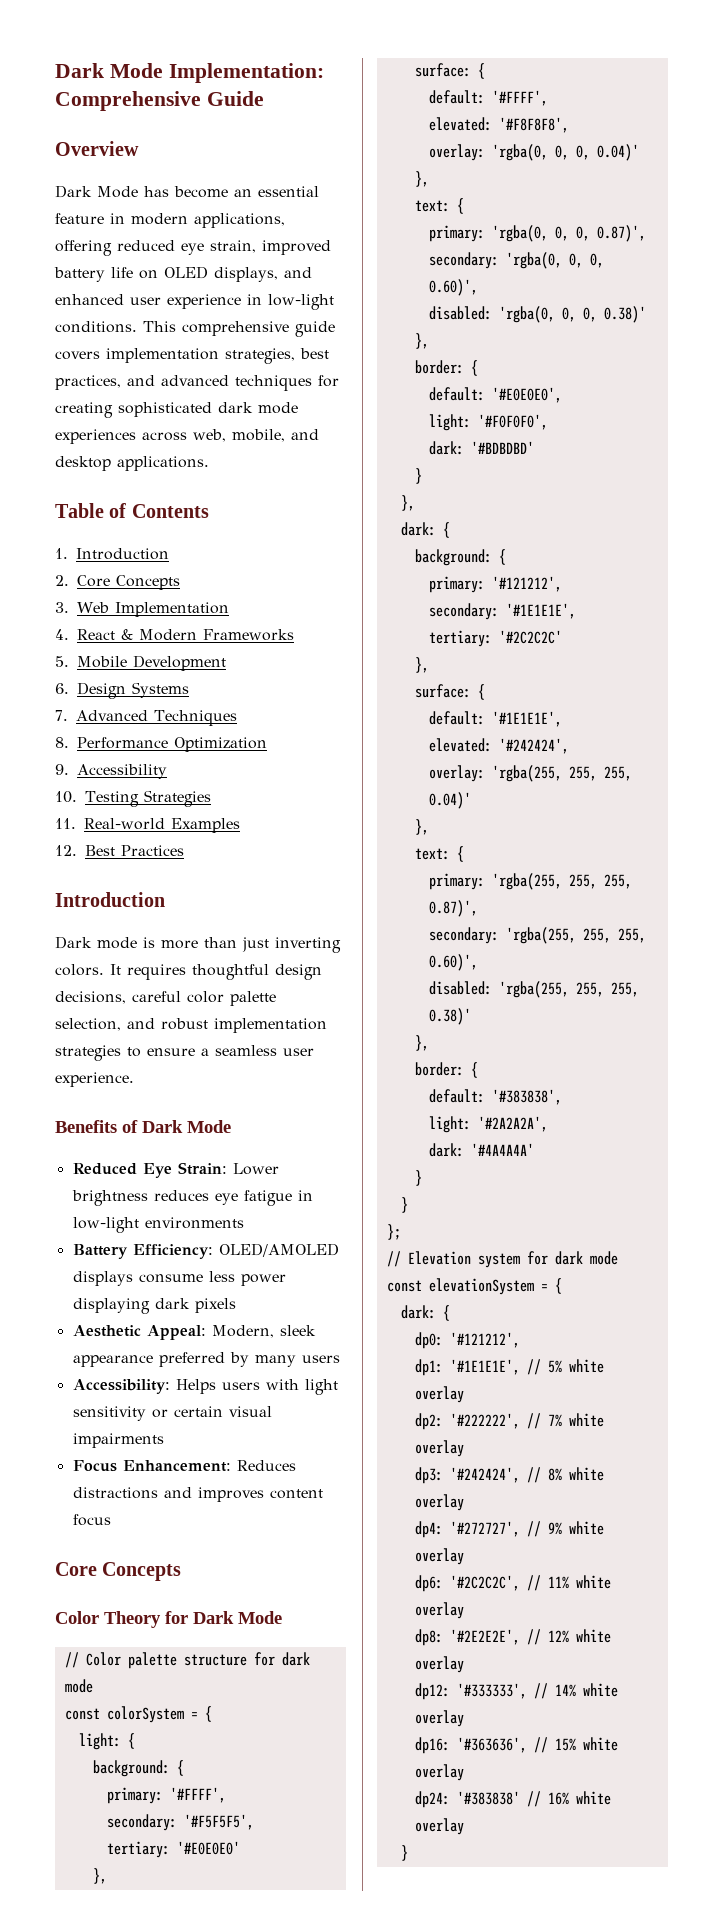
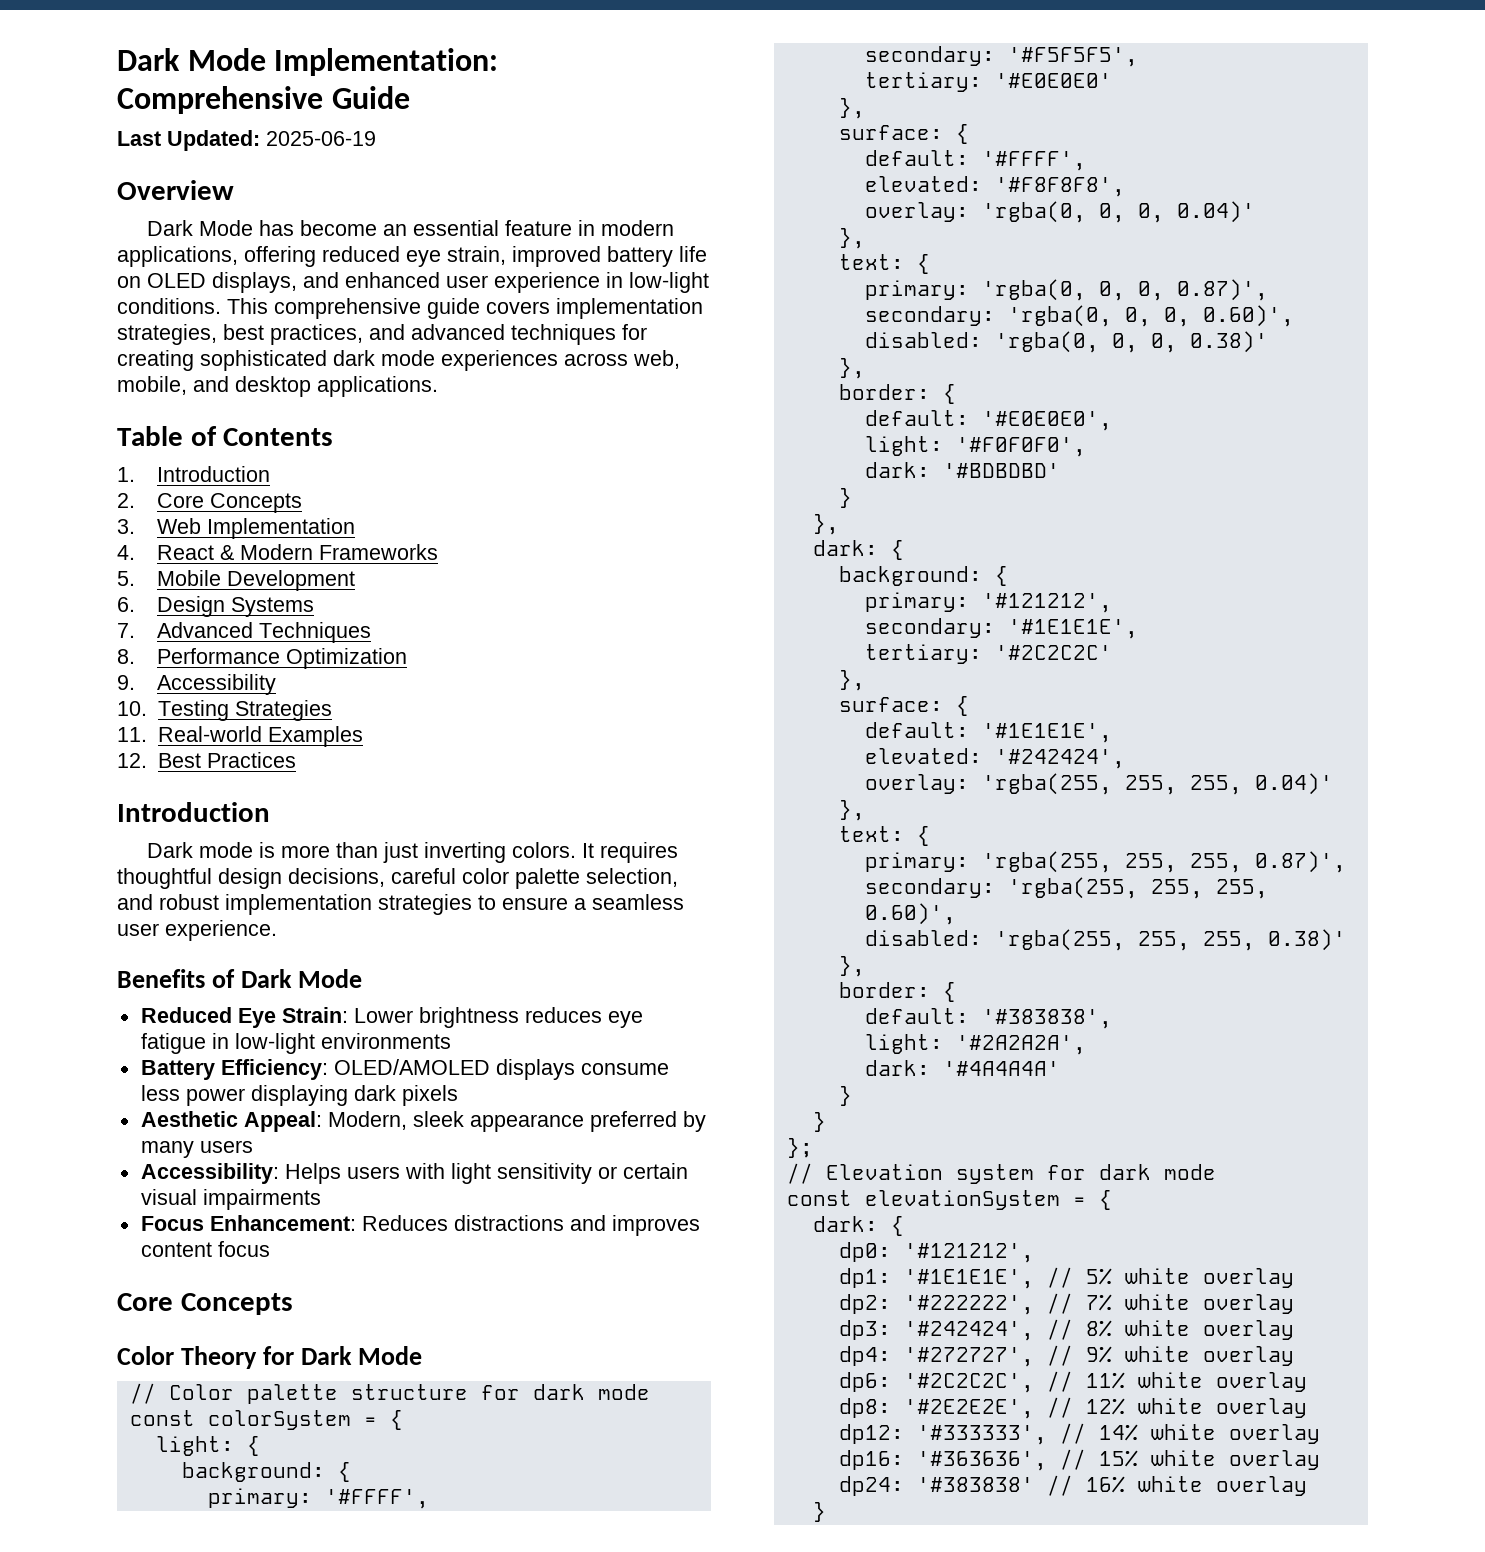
+ Last Updated: 2025-06-19

